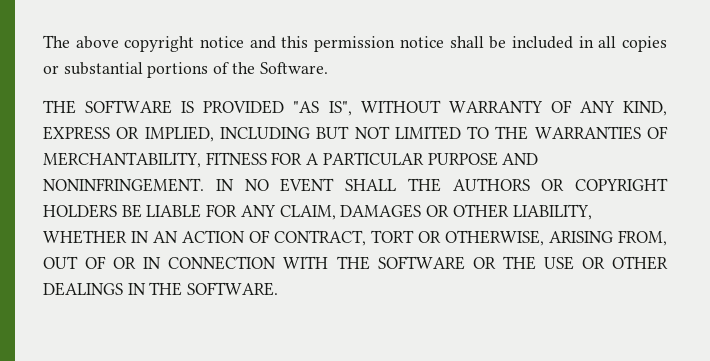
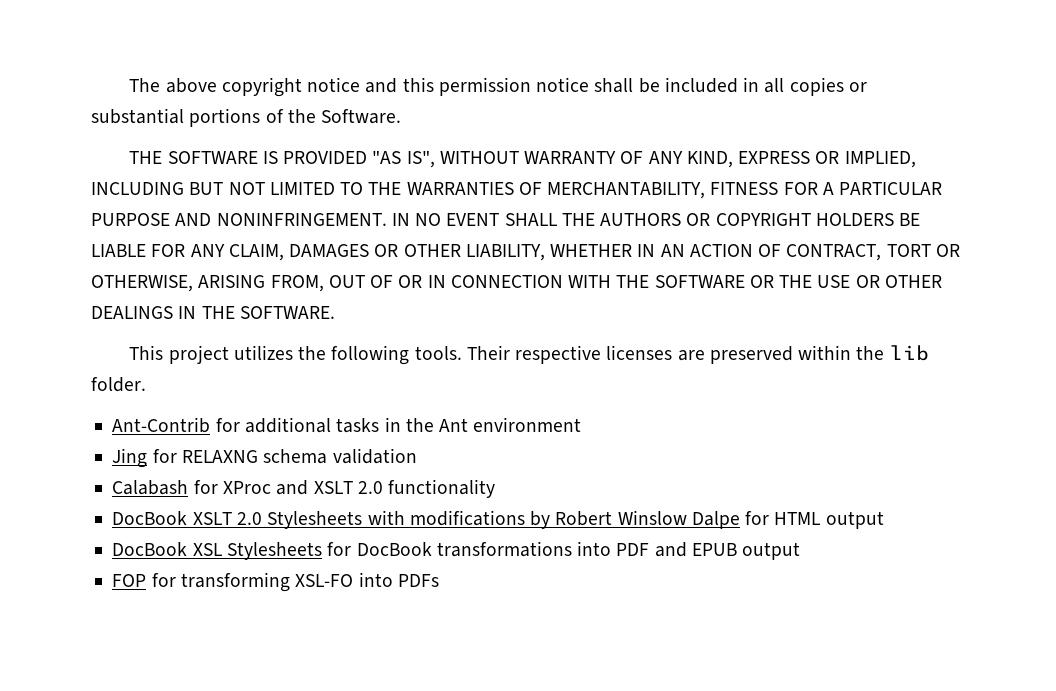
+ This project utilizes the following tools. Their respective licenses are preserved within the lib folder.
+ Ant-Contrib for additional tasks in the Ant environment
+ Jing for RELAXNG schema validation
+ Calabash for XProc and XSLT 2.0 functionality
+ DocBook XSLT 2.0 Stylesheets with modifications by Robert Winslow Dalpe for HTML output
+ DocBook XSL Stylesheets for DocBook transformations into PDF and EPUB output
+ FOP for transforming XSL-FO into PDFs

